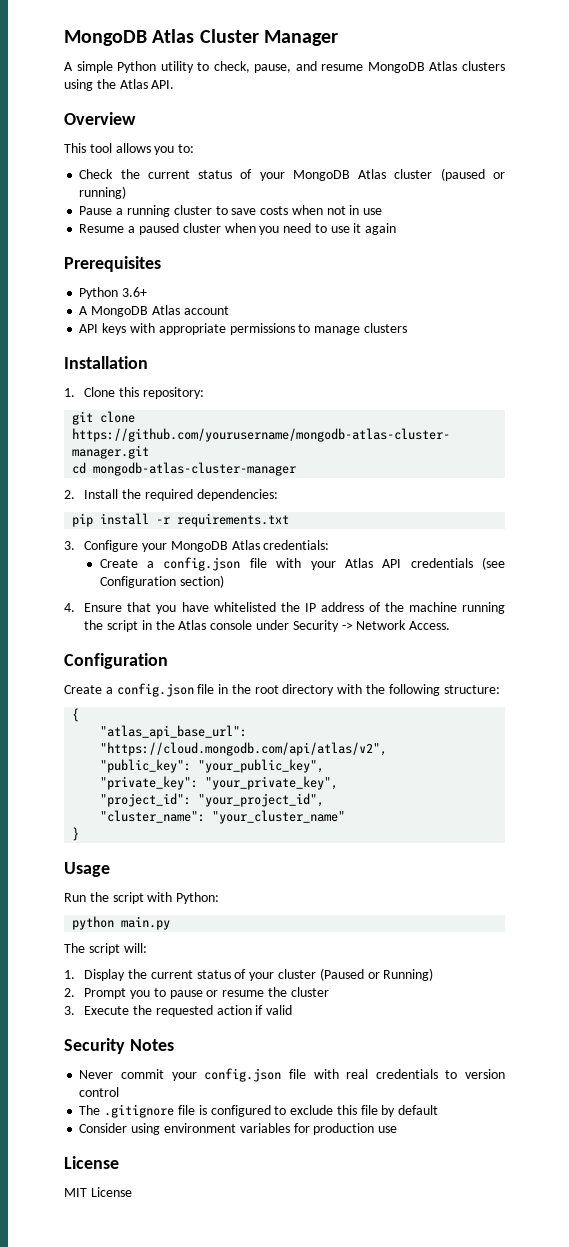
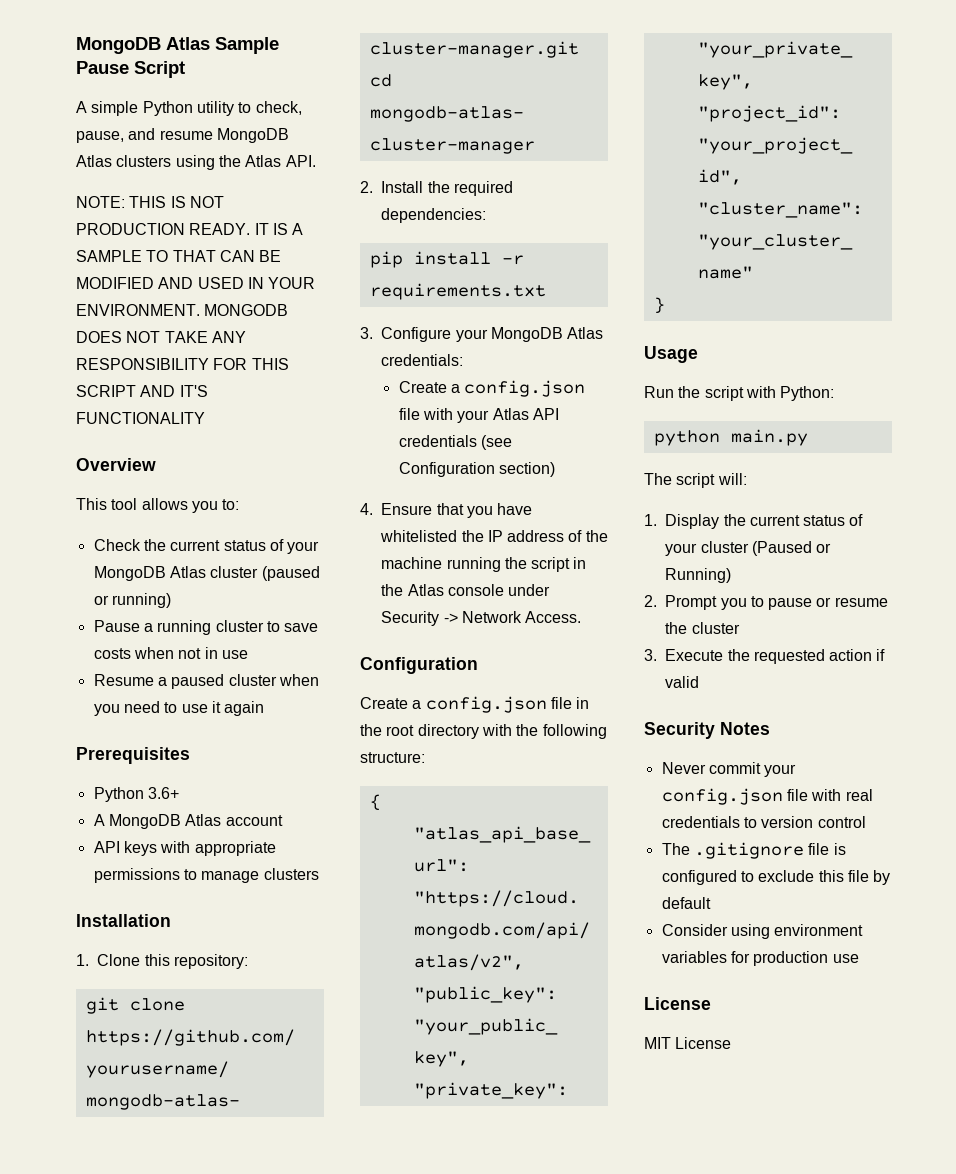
- MongoDB Atlas Cluster Manager
+ MongoDB Atlas Sample Pause Script
+ NOTE: THIS IS NOT PRODUCTION READY. IT IS A SAMPLE TO THAT CAN BE MODIFIED AND USED IN YOUR ENVIRONMENT. MONGODB DOES NOT TAKE ANY RESPONSIBILITY FOR THIS SCRIPT AND IT'S FUNCTIONALITY

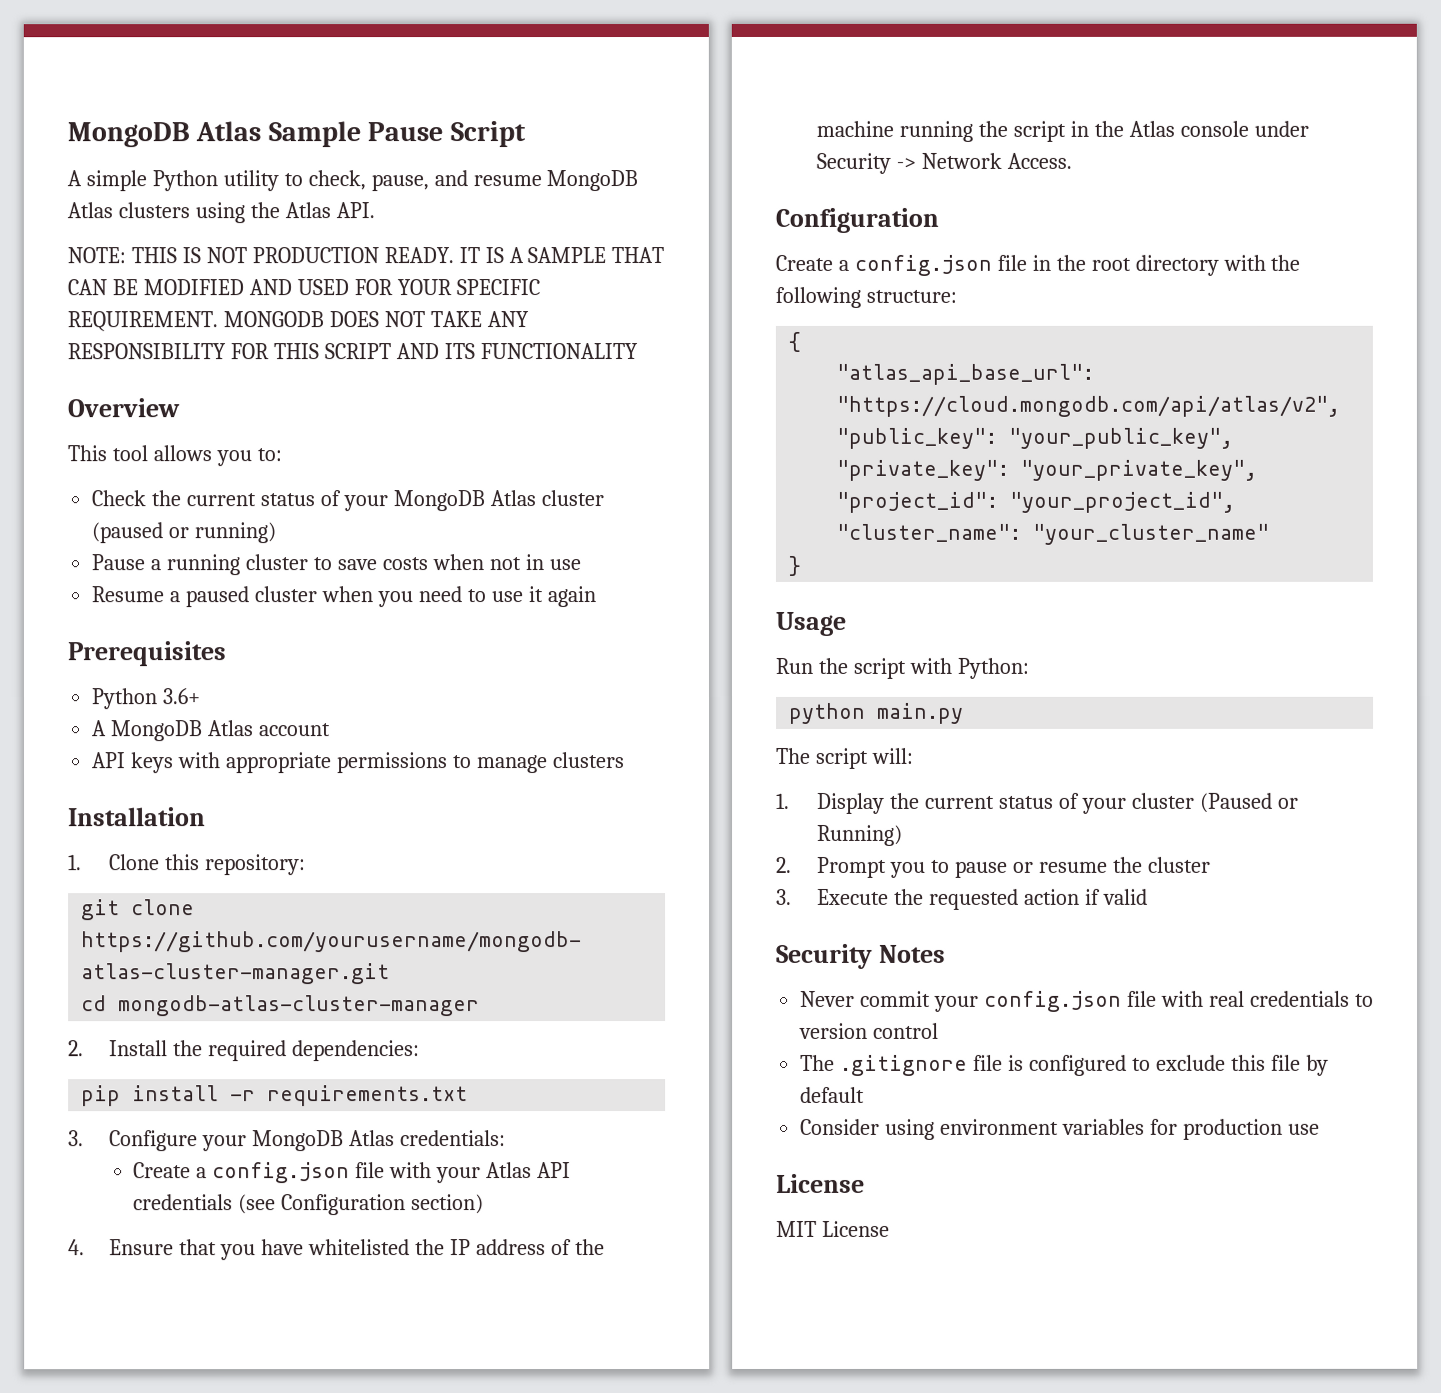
- IT IS A SAMPLE TO THAT CAN BE MODIFIED AND USED IN YOUR ENVIRONMENT.
+ IT IS A SAMPLE THAT CAN BE MODIFIED AND USED FOR YOUR SPECIFIC REQUIREMENT.
- MONGODB DOES NOT TAKE ANY RESPONSIBILITY FOR THIS SCRIPT AND IT'S FUNCTIONALITY
+ MONGODB DOES NOT TAKE ANY RESPONSIBILITY FOR THIS SCRIPT AND ITS FUNCTIONALITY

